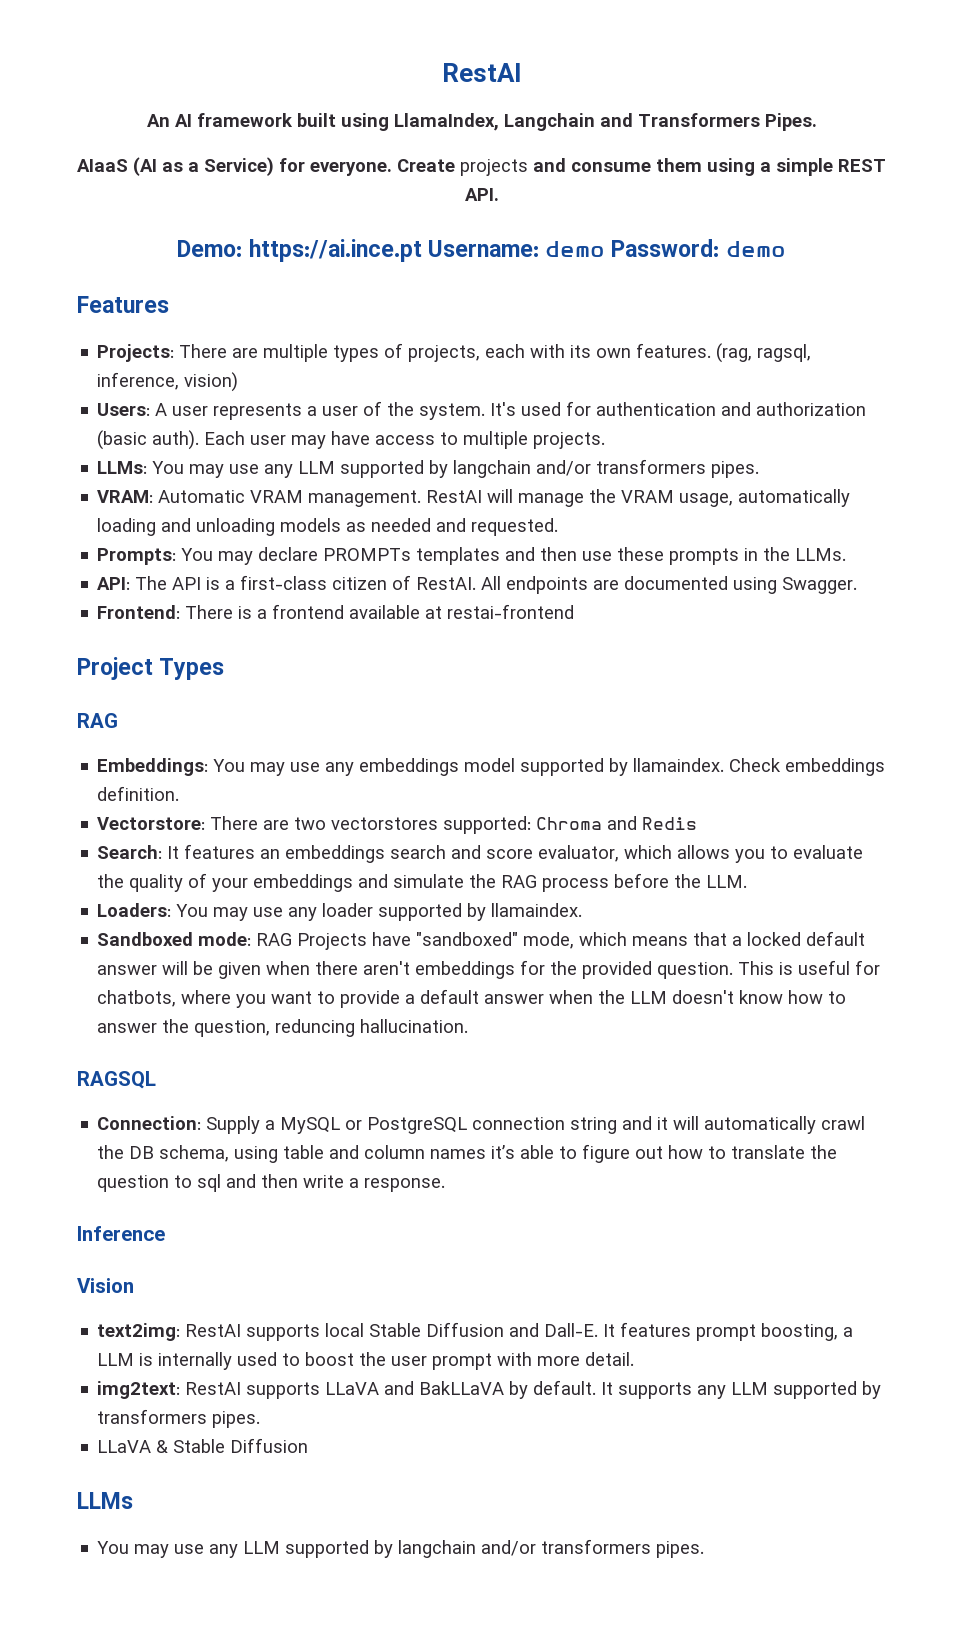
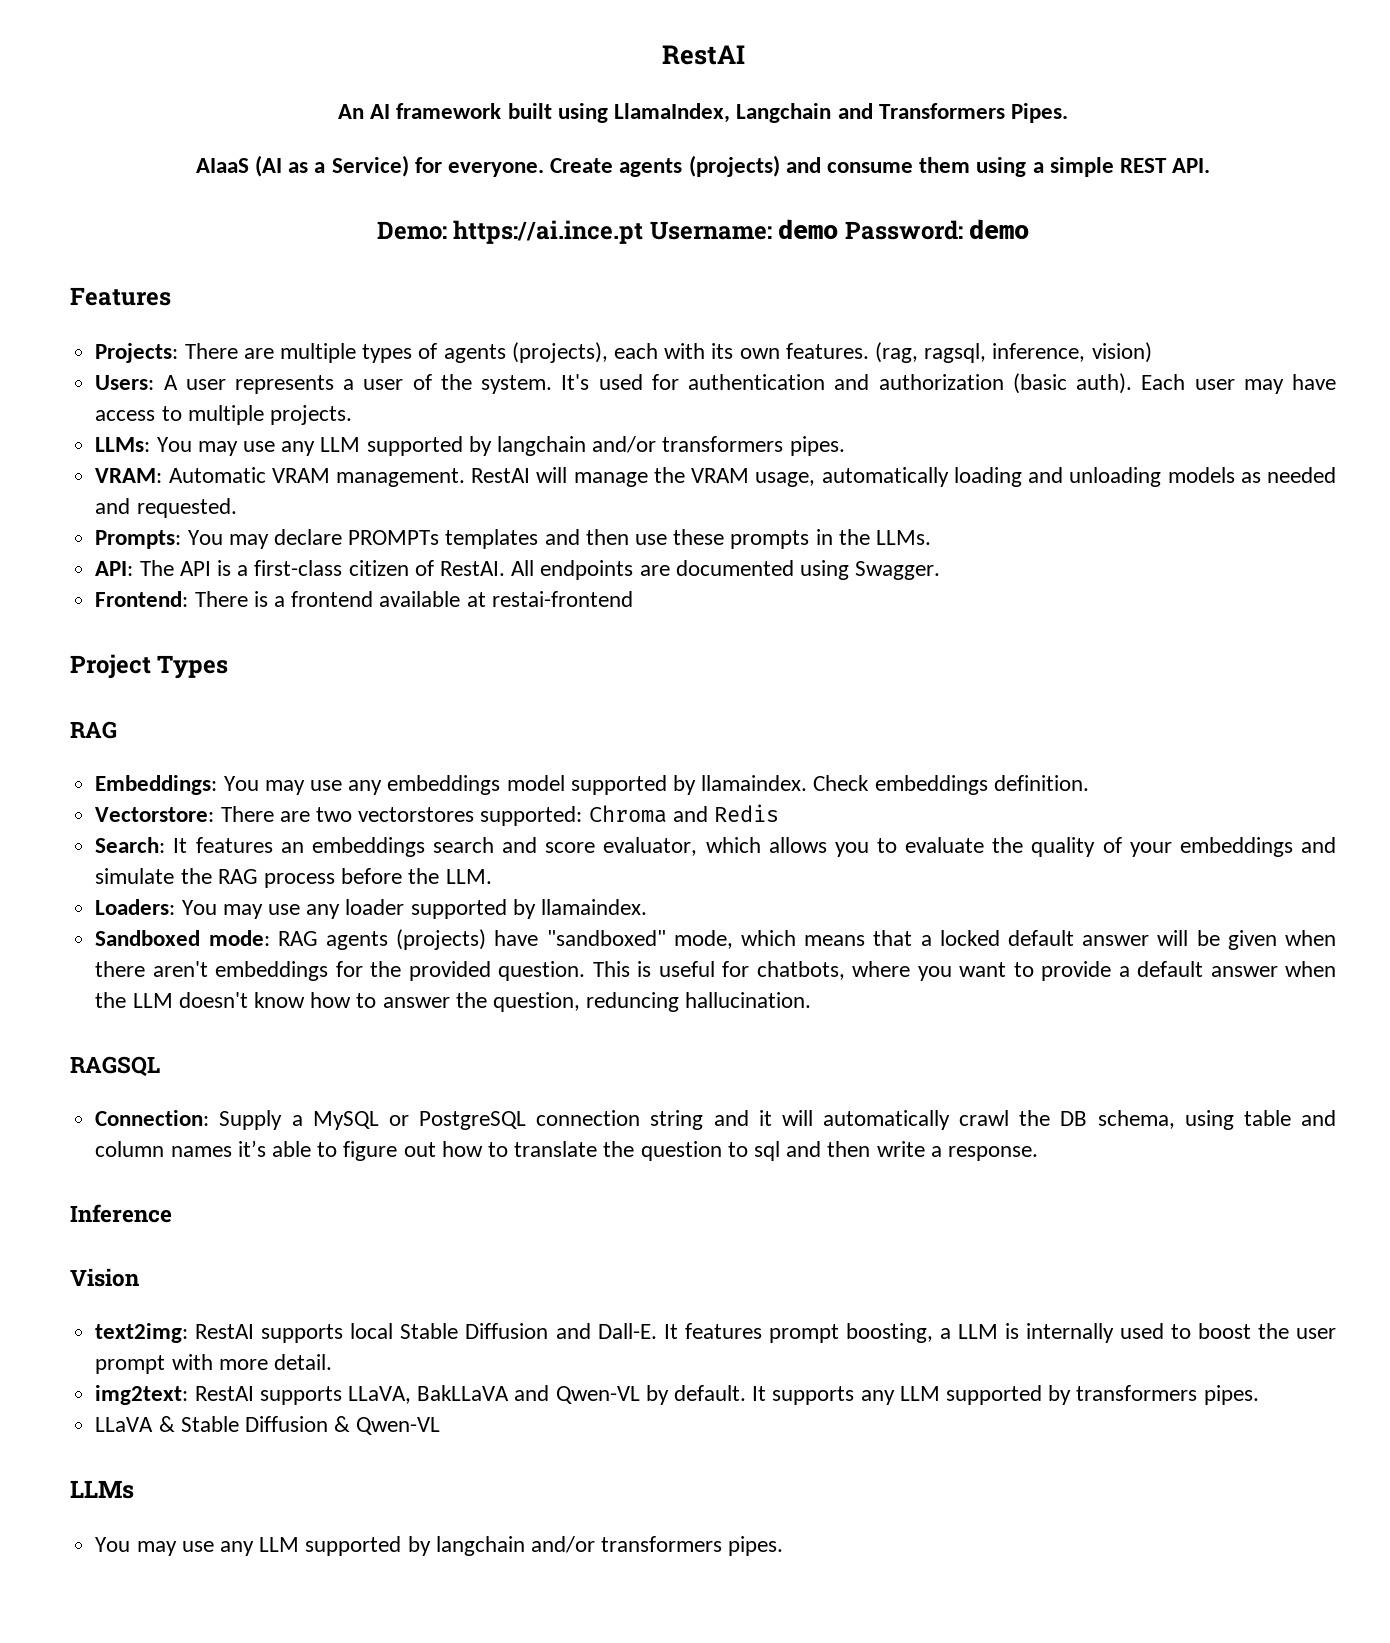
- Create projects and consume them using a simple REST API.
+ Create agents (projects) and consume them using a simple REST API.
- Projects: There are multiple types of projects, each with its own features.
+ Projects: There are multiple types of agents (projects), each with its own features.
- Sandboxed mode: RAG Projects have "sandboxed" mode, which means that a locked default answer will be given when there aren't embeddings for the provided question.
+ Sandboxed mode: RAG agents (projects) have "sandboxed" mode, which means that a locked default answer will be given when there aren't embeddings for the provided question.
- img2text: RestAI supports LLaVA and BakLLaVA by default.
+ img2text: RestAI supports LLaVA, BakLLaVA and Qwen-VL by default.
- LLaVA & Stable Diffusion
+ LLaVA & Stable Diffusion & Qwen-VL

